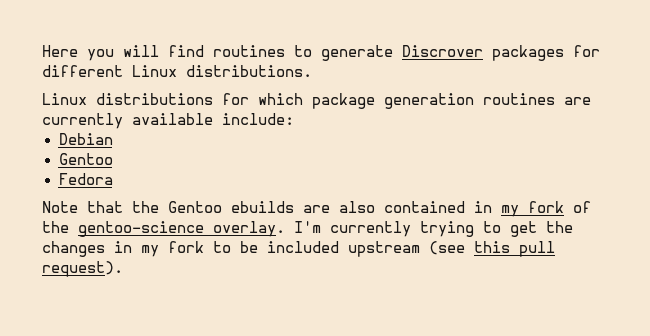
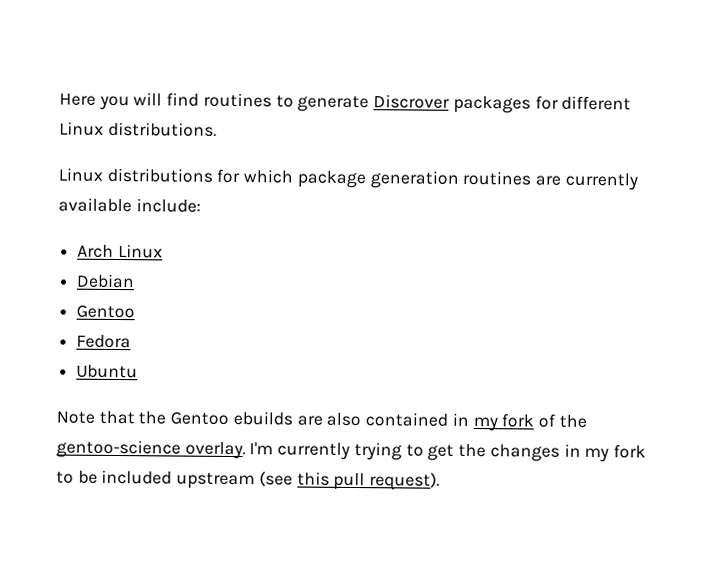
+ Arch Linux
+ Ubuntu

